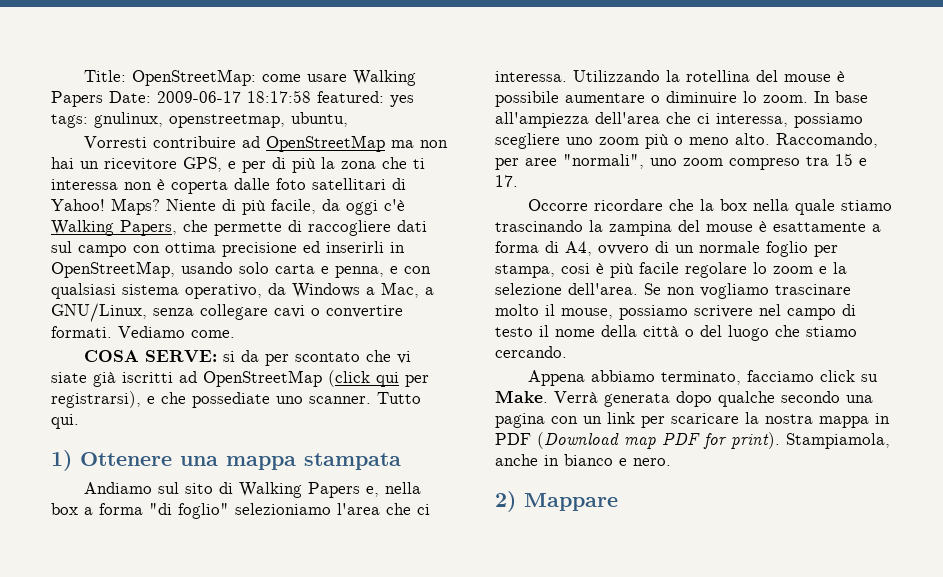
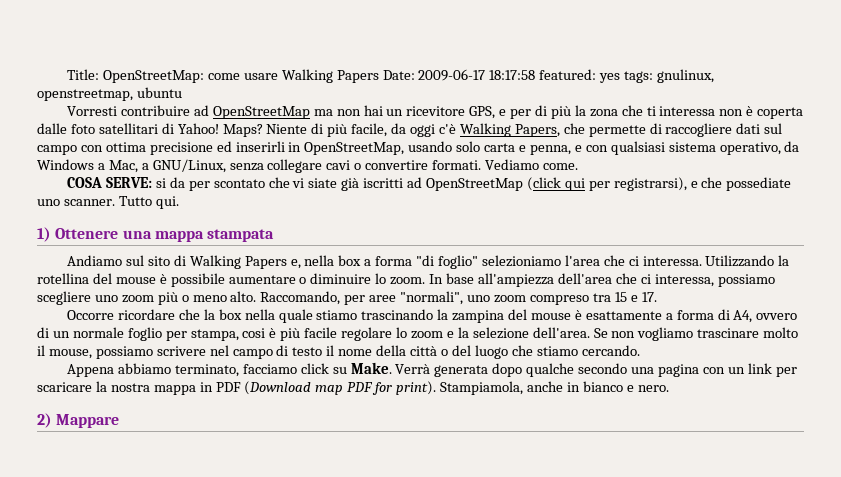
- Title: OpenStreetMap: come usare Walking Papers Date: 2009-06-17 18:17:58 featured: yes tags: gnulinux, openstreetmap, ubuntu,
+ Title: OpenStreetMap: come usare Walking Papers Date: 2009-06-17 18:17:58 featured: yes tags: gnulinux, openstreetmap, ubuntu

